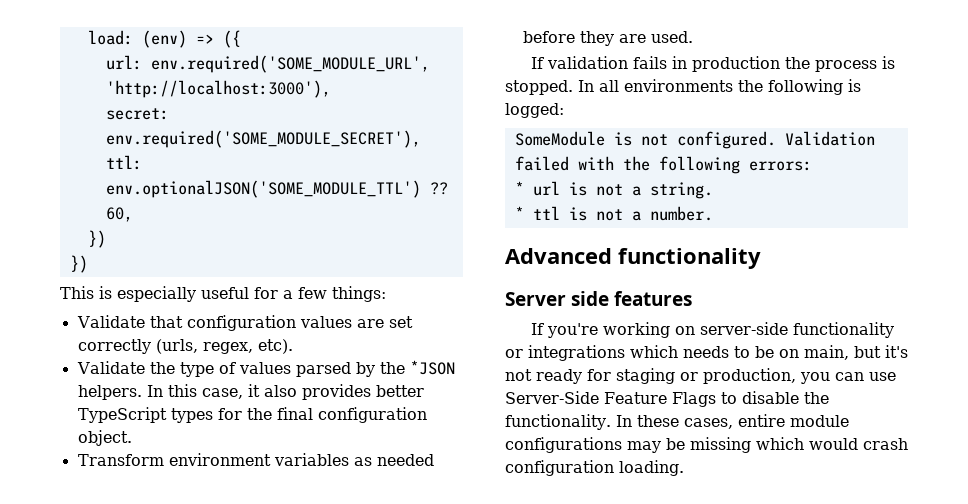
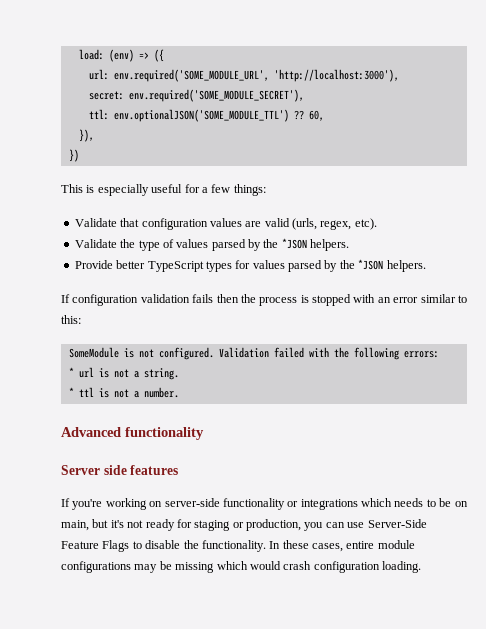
  60,
- })
+ }),
- Validate that configuration values are set correctly (urls, regex, etc).
+ Validate that configuration values are valid (urls, regex, etc).
- Validate the type of values parsed by the *JSON helpers. In this case, it also provides better TypeScript types for the final configuration object.
- Transform environment variables as needed before they are used.
- If validation fails in production the process is stopped. In all environments the following is logged:
+ Validate the type of values parsed by the *JSON helpers.
+ Provide better TypeScript types for values parsed by the *JSON helpers.
+ If configuration validation fails then the process is stopped with an error similar to this:

